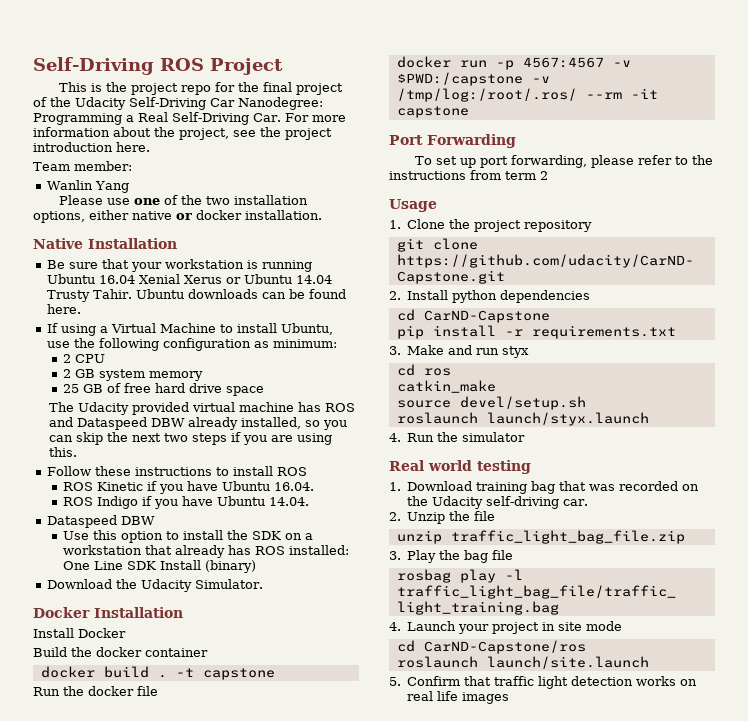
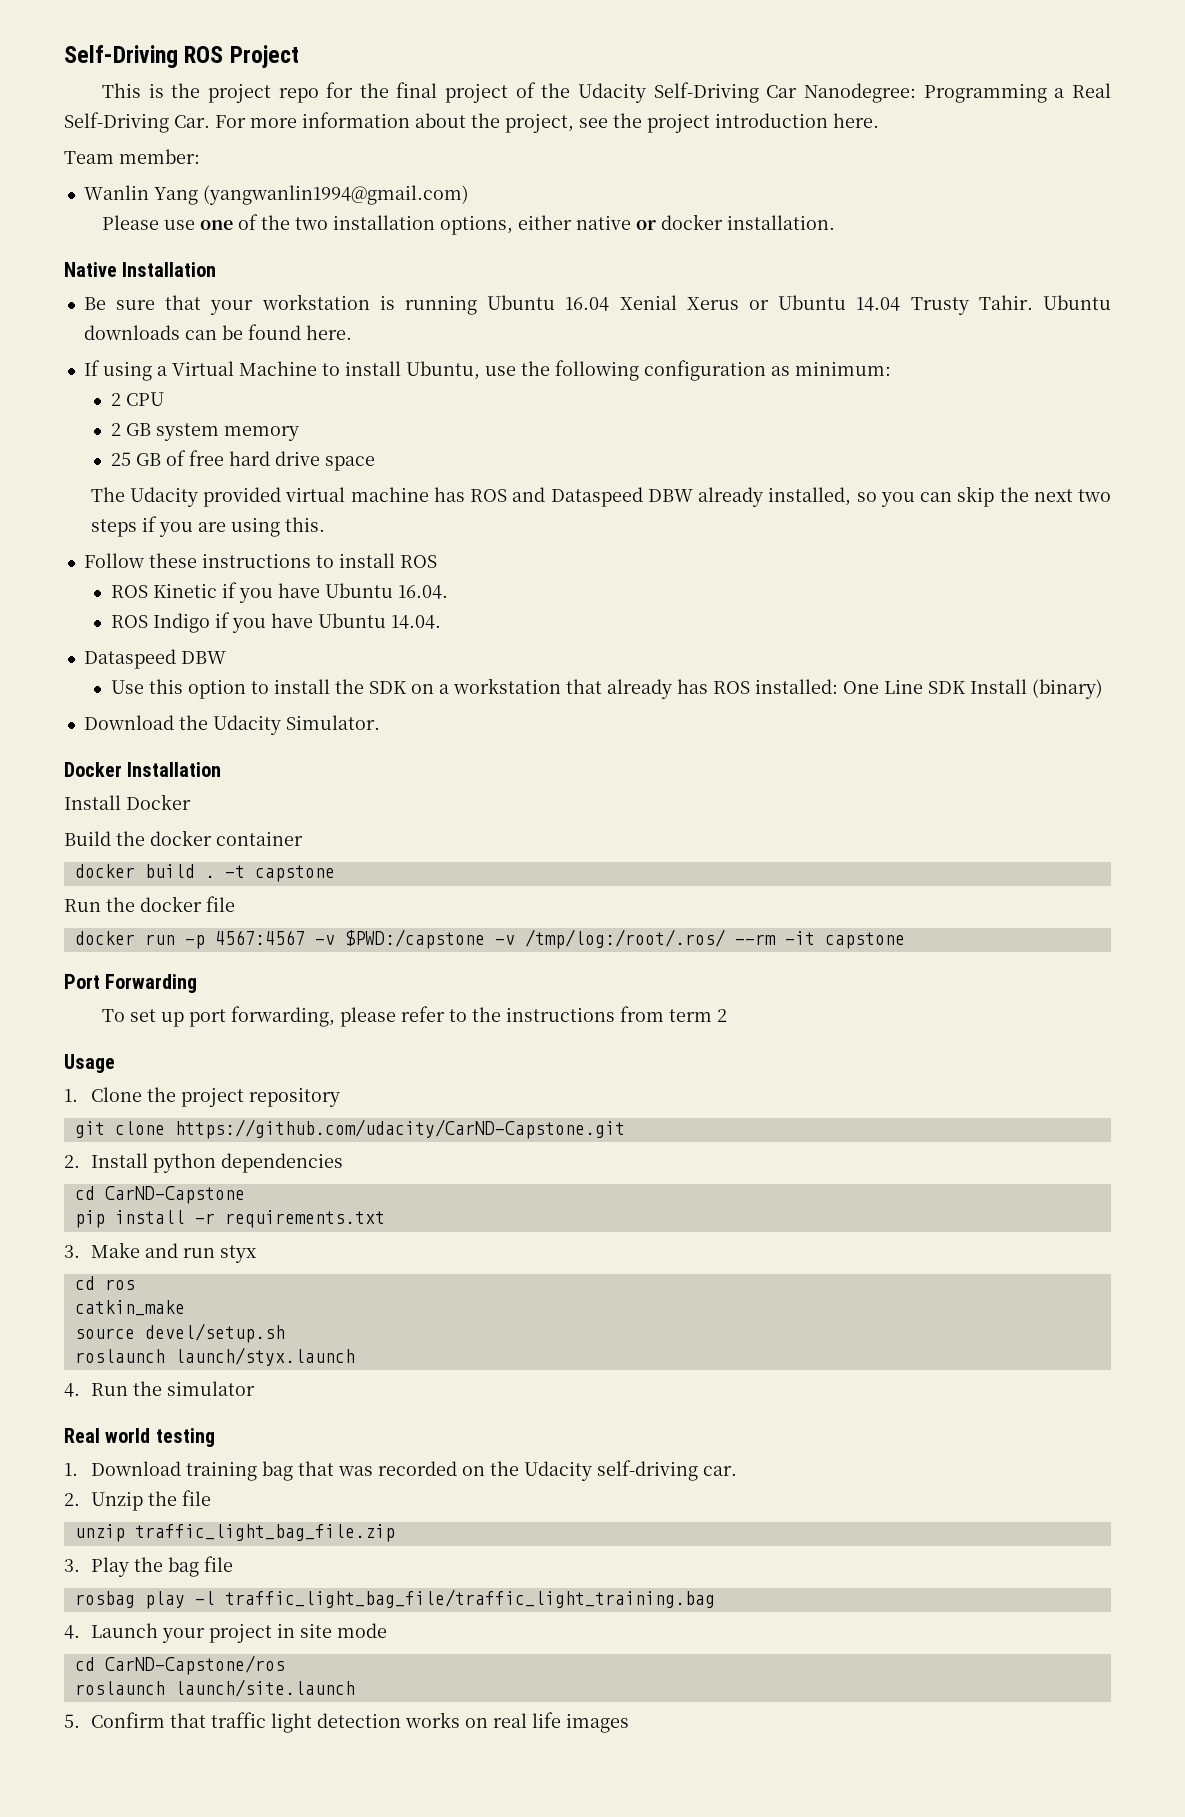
- Wanlin Yang
+ Wanlin Yang (yangwanlin1994@gmail.com)

